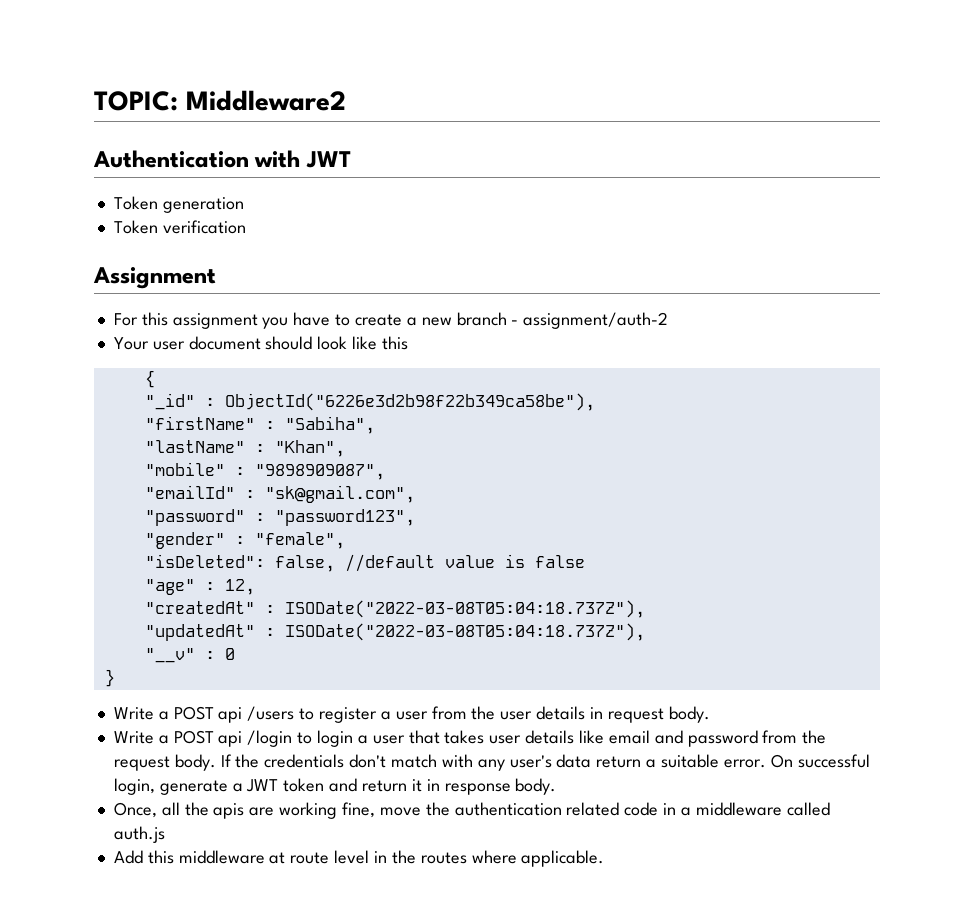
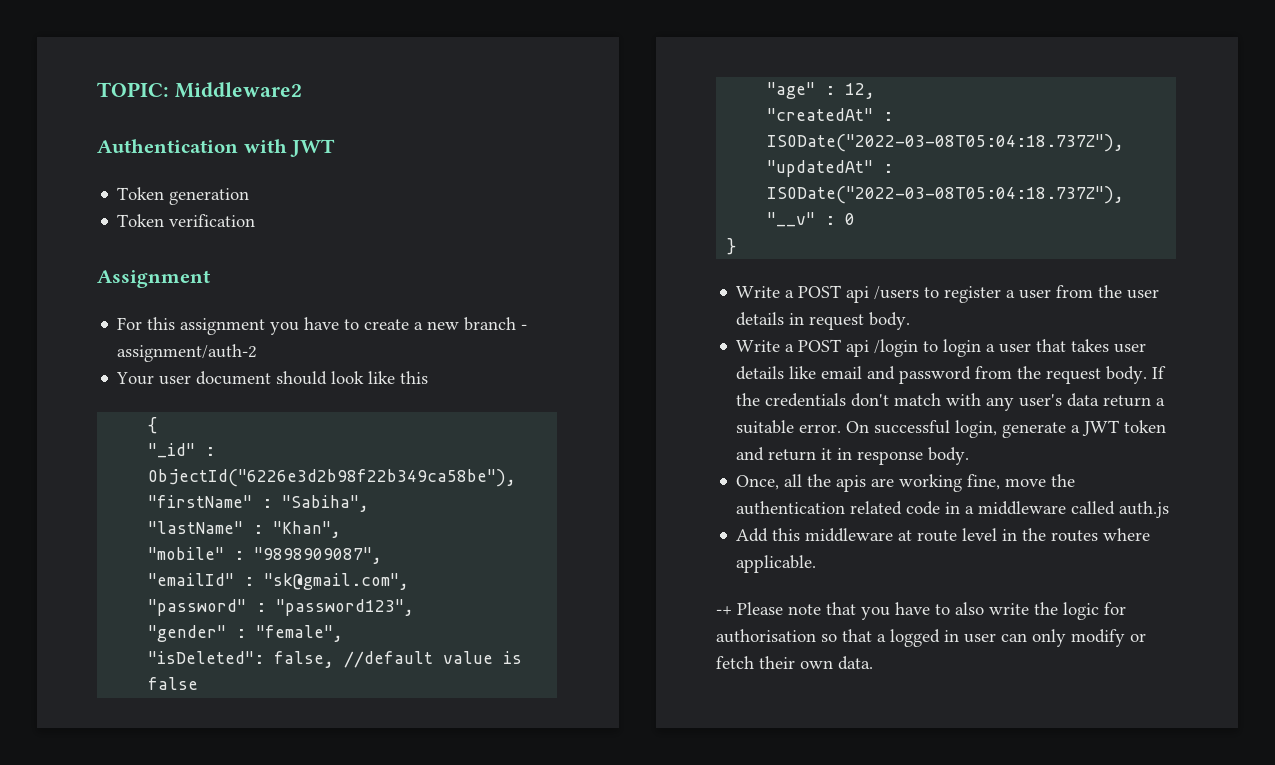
+ -+ Please note that you have to also write the logic for authorisation so that a logged in user can only modify or fetch their own data.

